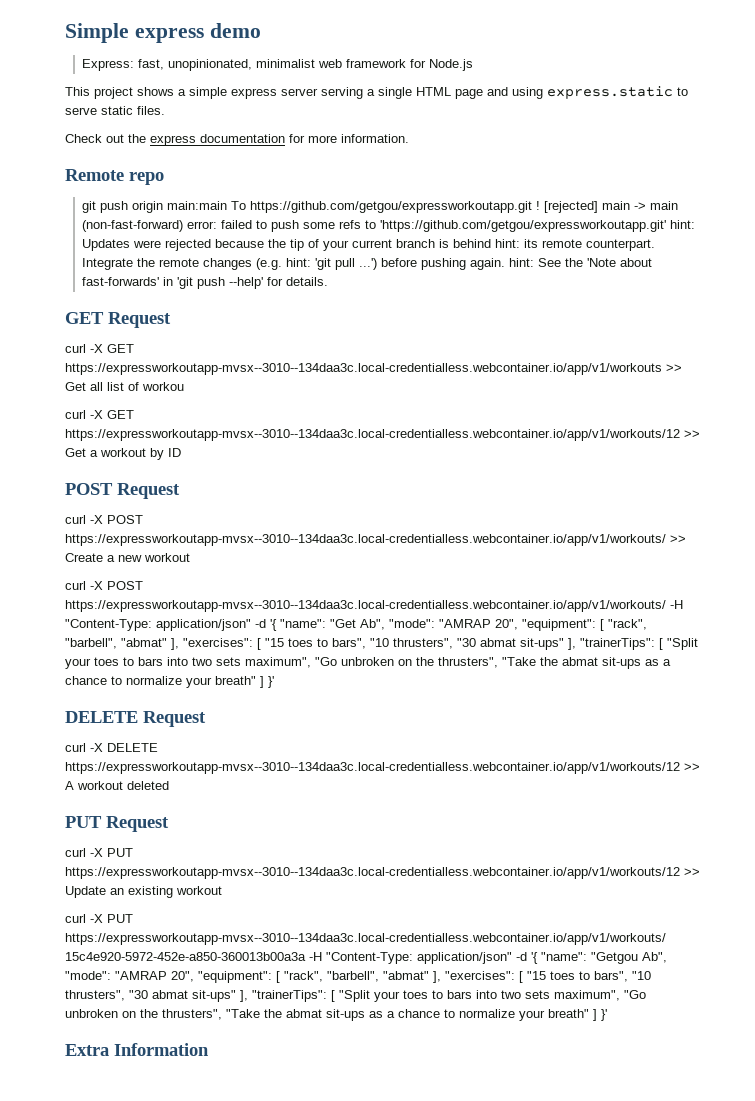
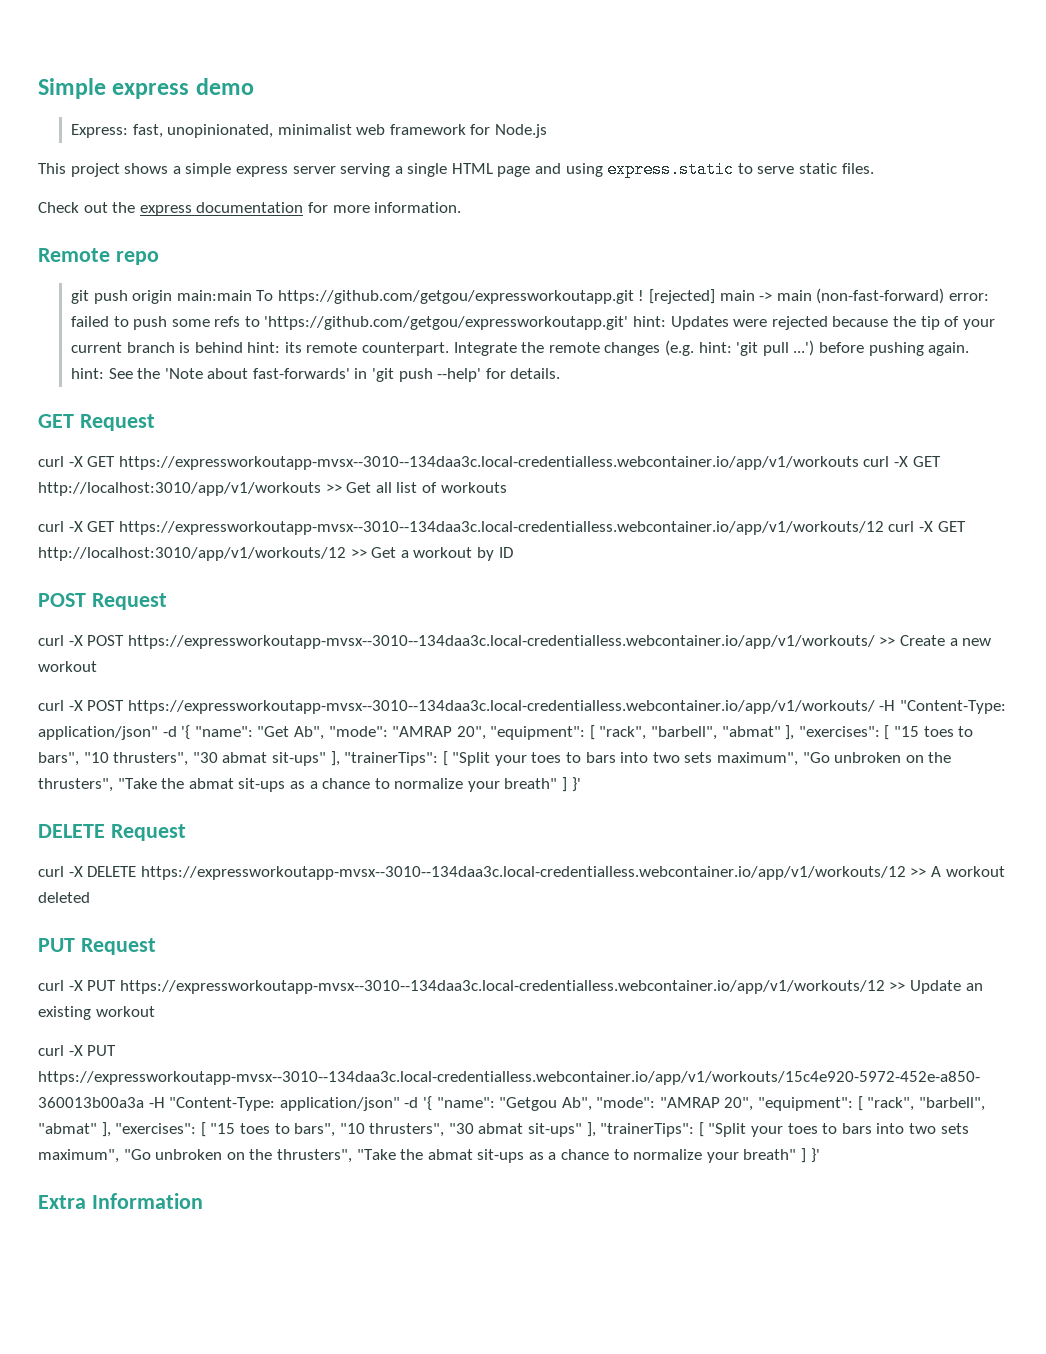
- curl -X GET https://expressworkoutapp-mvsx--3010--134daa3c.local-credentialless.webcontainer.io/app/v1/workouts >> Get all list of workou
+ curl -X GET https://expressworkoutapp-mvsx--3010--134daa3c.local-credentialless.webcontainer.io/app/v1/workouts curl -X GET http://localhost:3010/app/v1/workouts >> Get all list of workouts
- curl -X GET https://expressworkoutapp-mvsx--3010--134daa3c.local-credentialless.webcontainer.io/app/v1/workouts/12 >> Get a workout by ID
+ curl -X GET https://expressworkoutapp-mvsx--3010--134daa3c.local-credentialless.webcontainer.io/app/v1/workouts/12 curl -X GET http://localhost:3010/app/v1/workouts/12 >> Get a workout by ID

